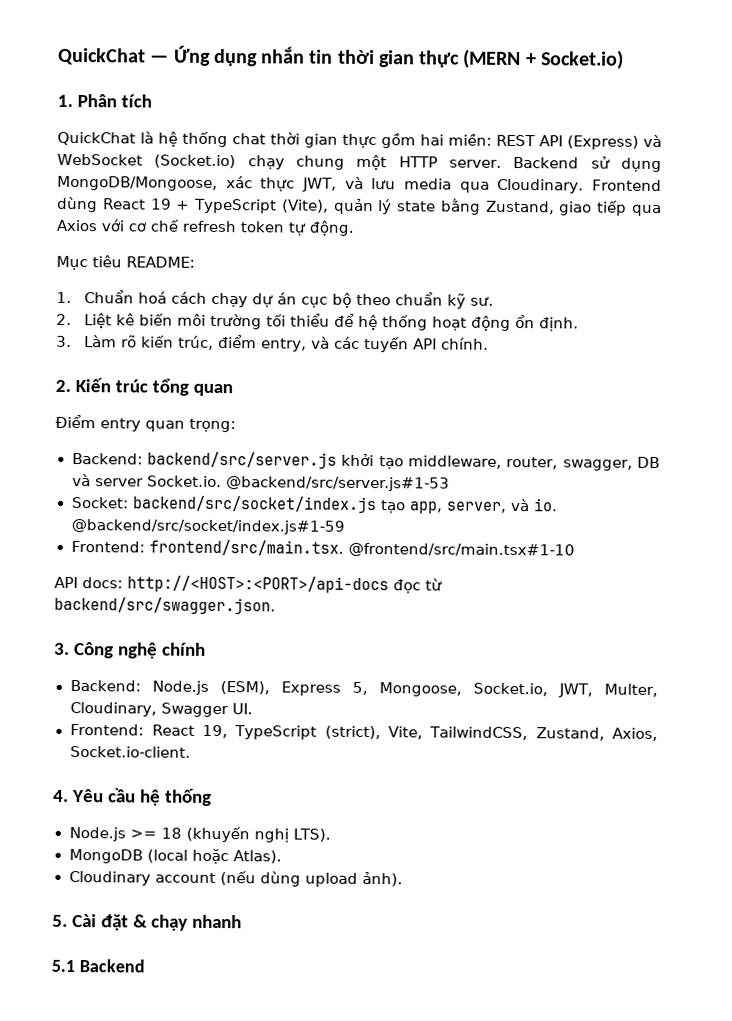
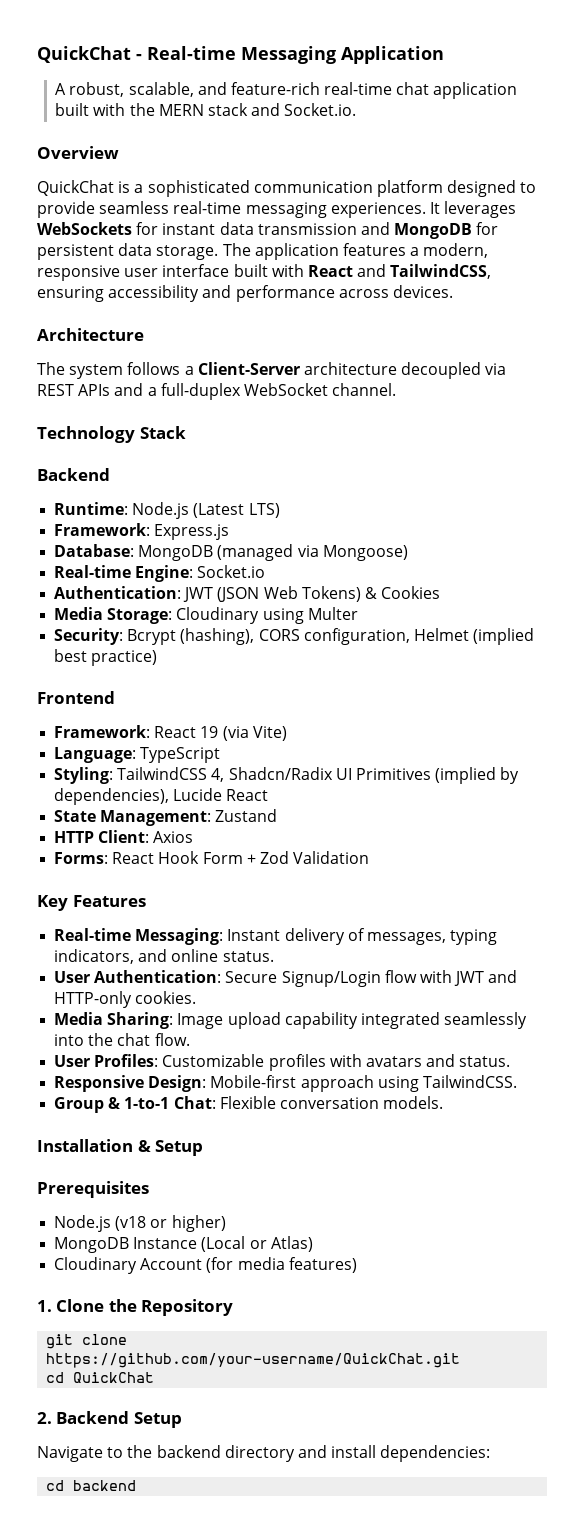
- QuickChat — Ứng dụng nhắn tin thời gian thực (MERN + Socket.io)
- 1. Phân tích
- QuickChat là hệ thống chat thời gian thực gồm hai miền: REST API (Express) và WebSocket (Socket.io) chạy chung một HTTP server. Backend sử dụng MongoDB/Mongoose, xác thực JWT, và lưu media qua Cloudinary. Frontend dùng React 19 + TypeScript (Vite), quản lý state bằng Zustand, giao tiếp qua Axios với cơ chế refresh token tự động.
- Mục tiêu README:
- 1. Chuẩn hoá cách chạy dự án cục bộ theo chuẩn kỹ sư.
- 2. Liệt kê biến môi trường tối thiểu để hệ thống hoạt động ổn định.
- 3. Làm rõ kiến trúc, điểm entry, và các tuyến API chính.
- 2. Kiến trúc tổng quan
- Điểm entry quan trọng:
- Backend: backend/src/server.js khởi tạo middleware, router, swagger, DB và server Socket.io. @backend/src/server.js#1-53
- Socket: backend/src/socket/index.js tạo app, server, và io. @backend/src/socket/index.js#1-59
- Frontend: frontend/src/main.tsx. @frontend/src/main.tsx#1-10
- API docs: http://<HOST>:<PORT>/api-docs đọc từ backend/src/swagger.json.
- 3. Công nghệ chính
- Backend: Node.js (ESM), Express 5, Mongoose, Socket.io, JWT, Multer, Cloudinary, Swagger UI.
- Frontend: React 19, TypeScript (strict), Vite, TailwindCSS, Zustand, Axios, Socket.io-client.
- 4. Yêu cầu hệ thống
- Node.js >= 18 (khuyến nghị LTS).
- MongoDB (local hoặc Atlas).
- Cloudinary account (nếu dùng upload ảnh).
- 5. Cài đặt & chạy nhanh
- 5.1 Backend
+ QuickChat - Real-time Messaging Application
+ A robust, scalable, and feature-rich real-time chat application built with the MERN stack and Socket.io.
+ Overview
+ QuickChat is a sophisticated communication platform designed to provide seamless real-time messaging experiences. It leverages WebSockets for instant data transmission and MongoDB for persistent data storage. The application features a modern, responsive user interface built with React and TailwindCSS, ensuring accessibility and performance across devices.
+ Architecture
+ The system follows a Client-Server architecture decoupled via REST APIs and a full-duplex WebSocket channel.
+ Technology Stack
+ Backend
+ Runtime: Node.js (Latest LTS)
+ Framework: Express.js
+ Database: MongoDB (managed via Mongoose)
+ Real-time Engine: Socket.io
+ Authentication: JWT (JSON Web Tokens) & Cookies
+ Media Storage: Cloudinary using Multer
+ Security: Bcrypt (hashing), CORS configuration, Helmet (implied best practice)
+ Frontend
+ Framework: React 19 (via Vite)
+ Language: TypeScript
+ Styling: TailwindCSS 4, Shadcn/Radix UI Primitives (implied by dependencies), Lucide React
+ State Management: Zustand
+ HTTP Client: Axios
+ Forms: React Hook Form + Zod Validation
+ Key Features
+ Real-time Messaging: Instant delivery of messages, typing indicators, and online status.
+ User Authentication: Secure Signup/Login flow with JWT and HTTP-only cookies.
+ Media Sharing: Image upload capability integrated seamlessly into the chat flow.
+ User Profiles: Customizable profiles with avatars and status.
+ Responsive Design: Mobile-first approach using TailwindCSS.
+ Group & 1-to-1 Chat: Flexible conversation models.
+ Installation & Setup
+ Prerequisites
+ Node.js (v18 or higher)
+ MongoDB Instance (Local or Atlas)
+ Cloudinary Account (for media features)
+ 1. Clone the Repository
+ git clone https://github.com/your-username/QuickChat.git
+ cd QuickChat
+ 2. Backend Setup
+ Navigate to the backend directory and install dependencies:
+ cd backend

